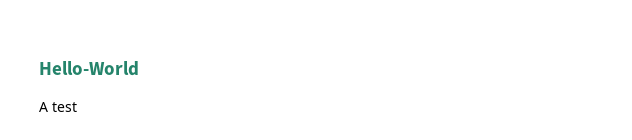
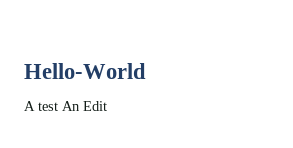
- A test
+ A test An Edit

